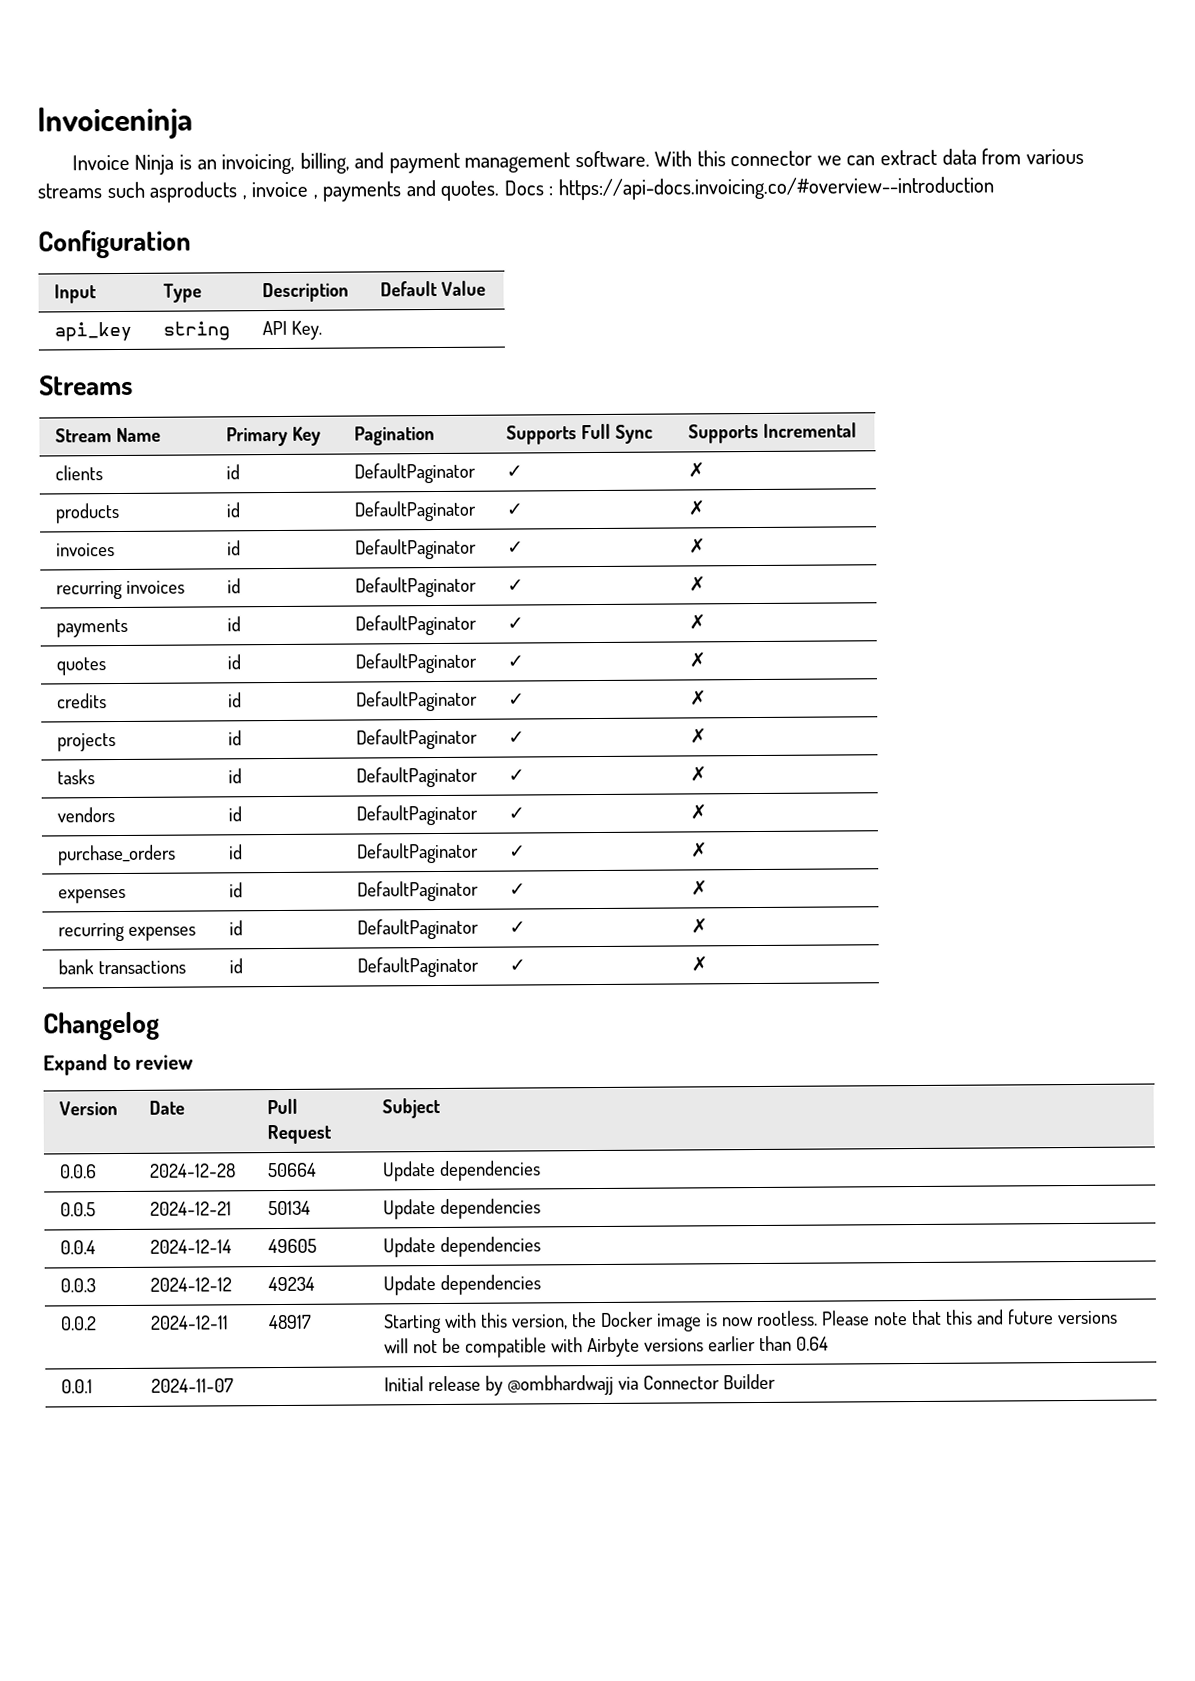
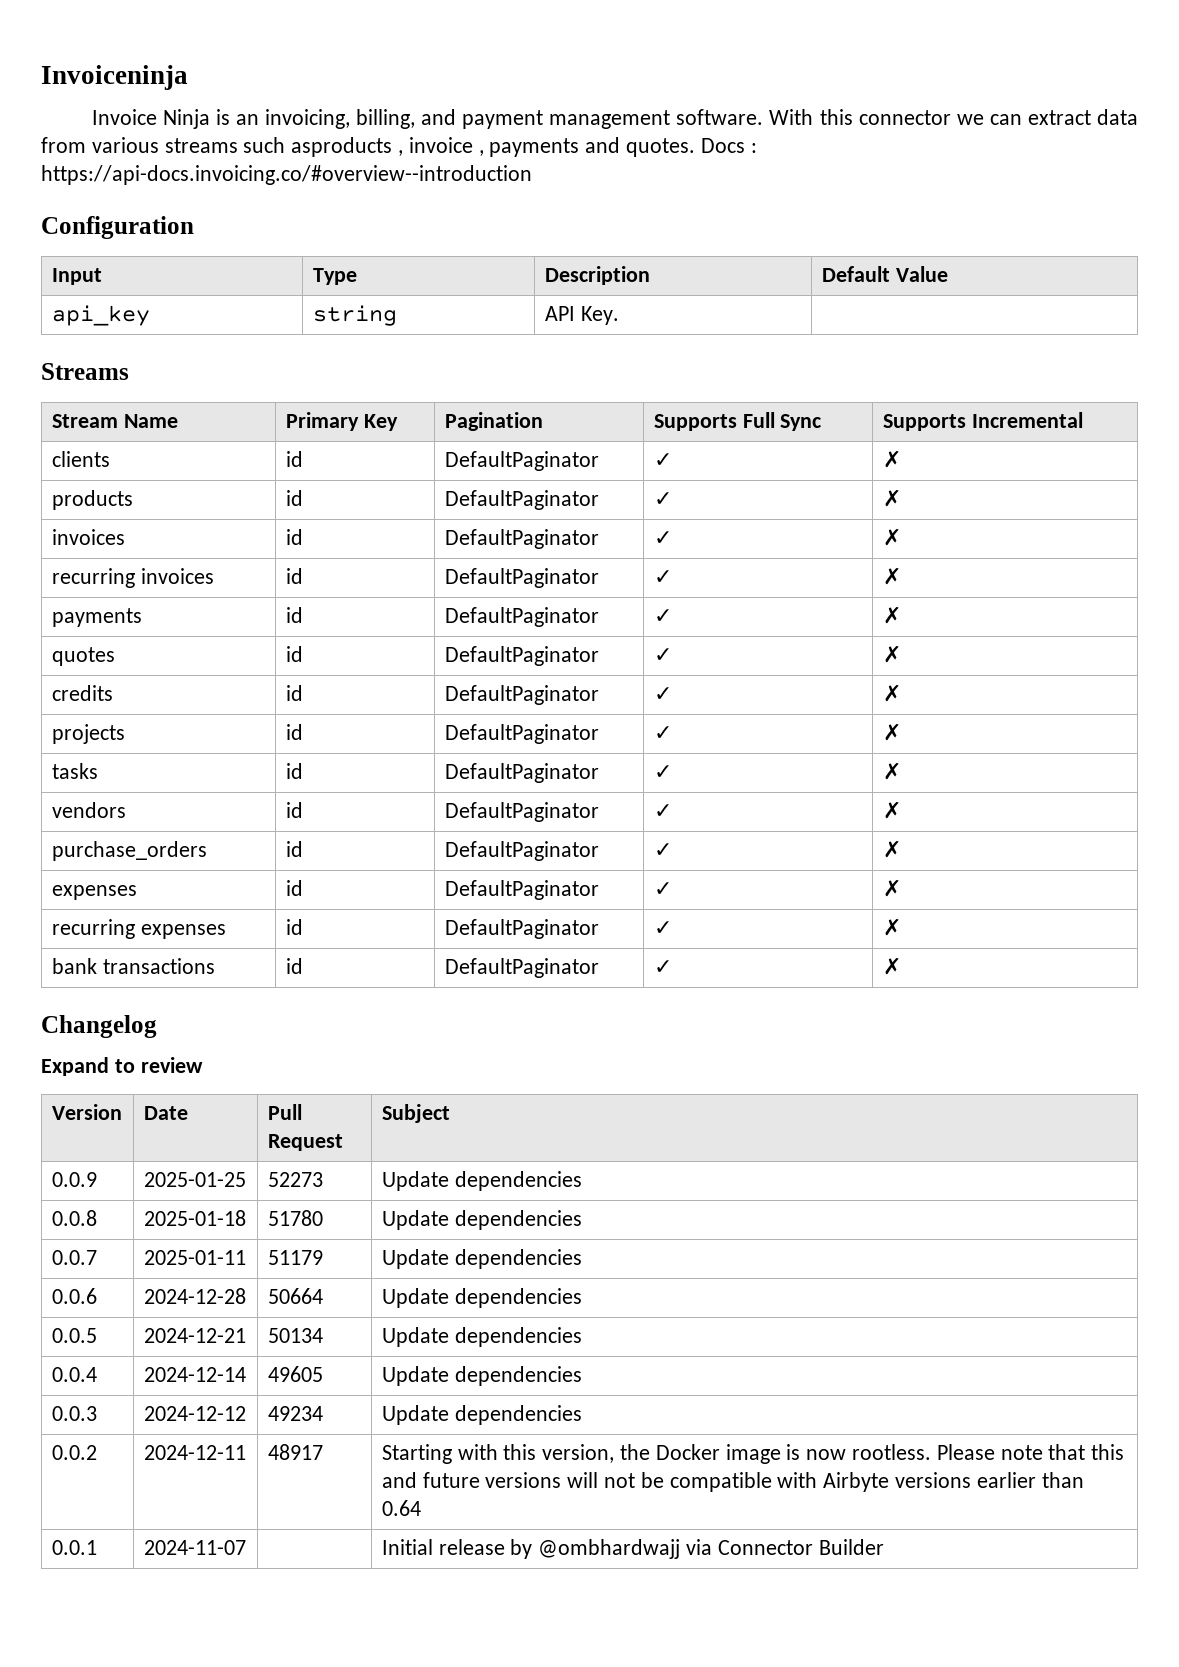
+ 0.0.9 | 2025-01-25 | 52273 | Update dependencies
+ 0.0.8 | 2025-01-18 | 51780 | Update dependencies
+ 0.0.7 | 2025-01-11 | 51179 | Update dependencies

